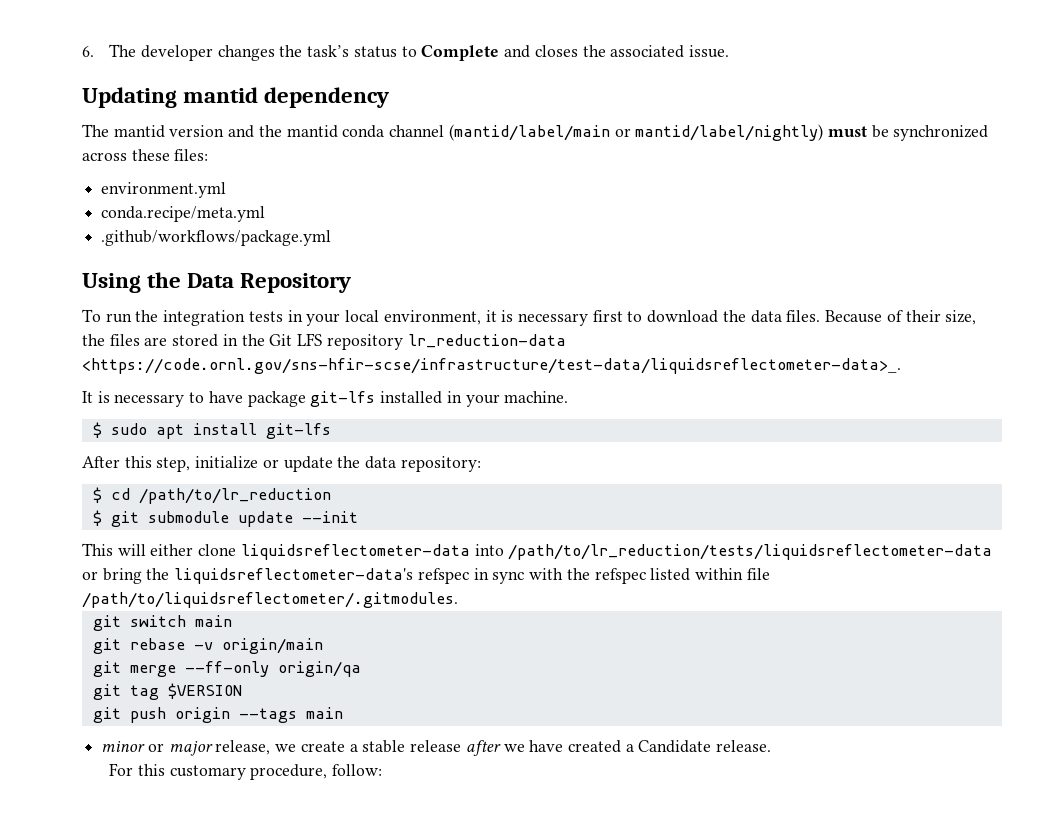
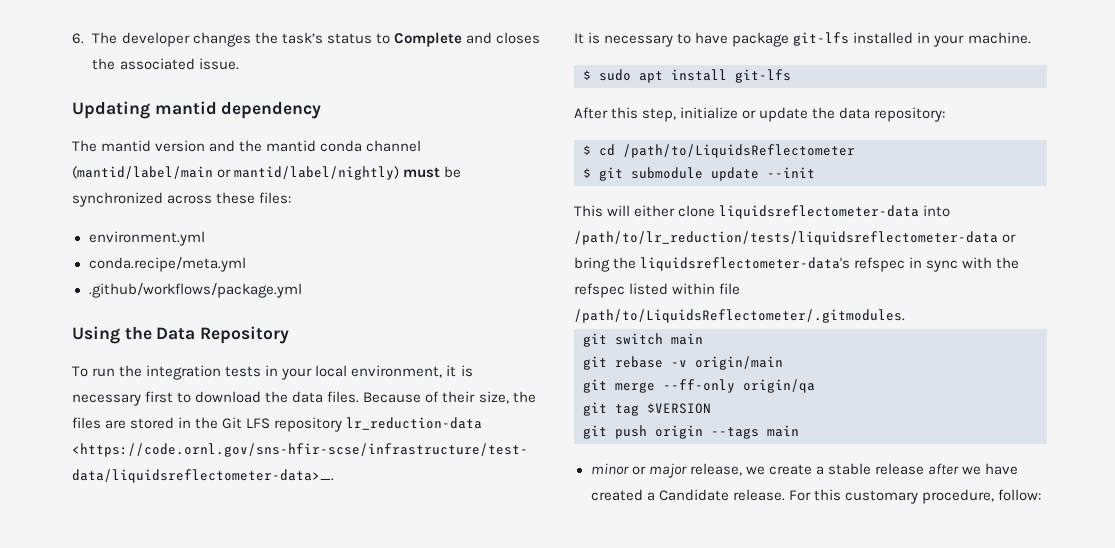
- $ cd /path/to/lr_reduction
+ $ cd /path/to/LiquidsReflectometer
- This will either clone liquidsreflectometer-data into /path/to/lr_reduction/tests/liquidsreflectometer-data or bring the liquidsreflectometer-data's refspec in sync with the refspec listed within file /path/to/liquidsreflectometer/.gitmodules.
+ This will either clone liquidsreflectometer-data into /path/to/lr_reduction/tests/liquidsreflectometer-data or bring the liquidsreflectometer-data's refspec in sync with the refspec listed within file /path/to/LiquidsReflectometer/.gitmodules.
- minor or major release, we create a stable release after we have created a Candidate release.
- For this customary procedure, follow:
+ minor or major release, we create a stable release after we have created a Candidate release. For this customary procedure, follow:

